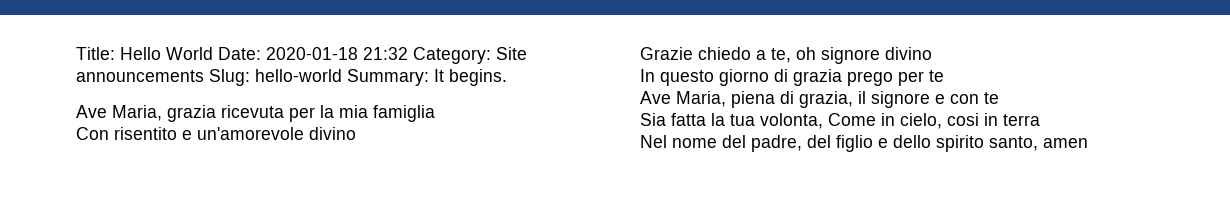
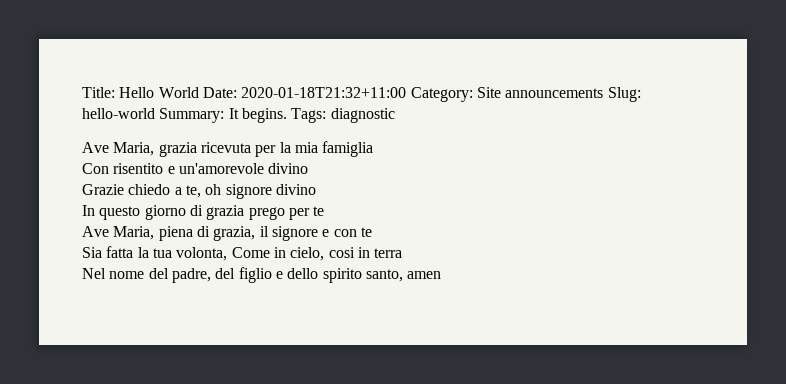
- Title: Hello World Date: 2020-01-18 21:32 Category: Site announcements Slug: hello-world Summary: It begins.
+ Title: Hello World Date: 2020-01-18T21:32+11:00 Category: Site announcements Slug: hello-world Summary: It begins. Tags: diagnostic

